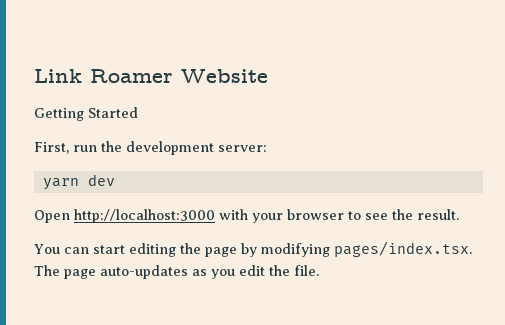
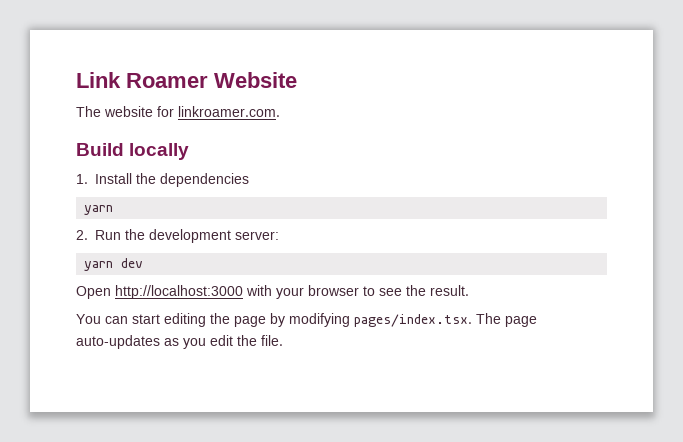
- Getting Started
- First, run the development server:
+ The website for linkroamer.com.
+ Build locally
+ 1. Install the dependencies
+ yarn
+ 2. Run the development server:

